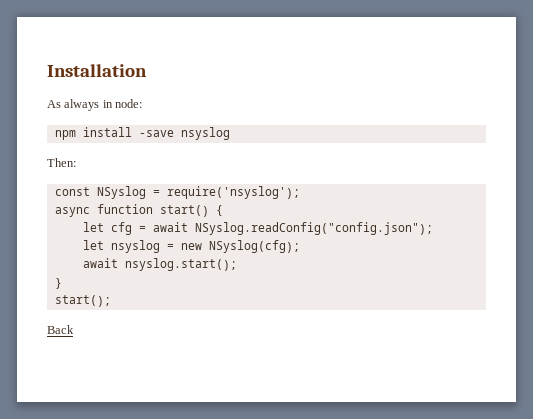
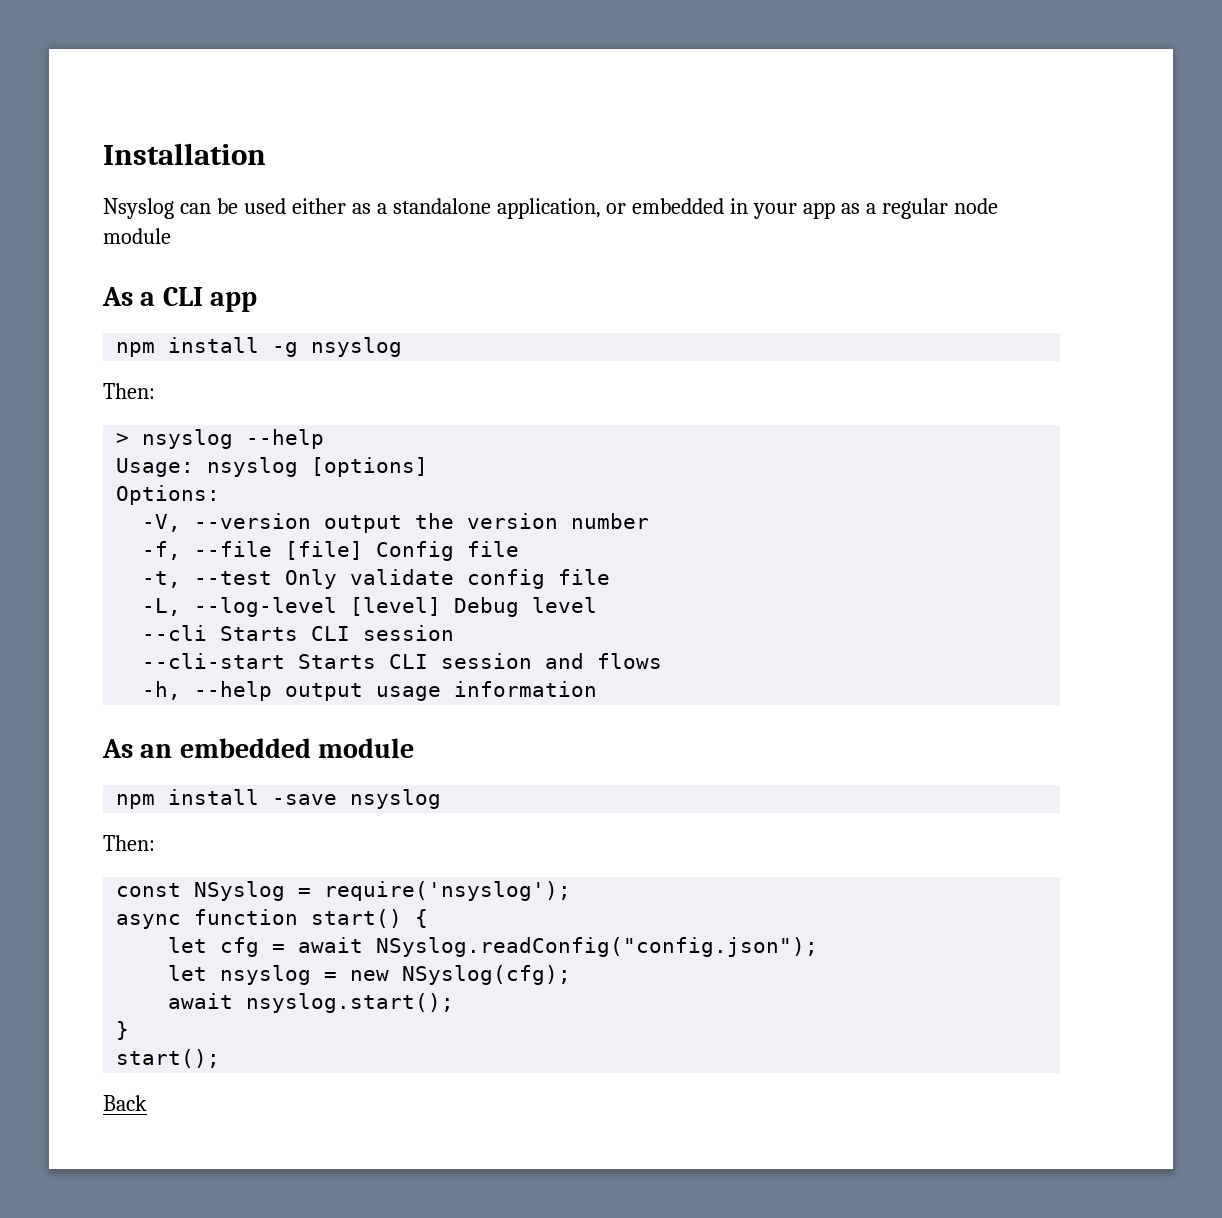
- As always in node:
+ Nsyslog can be used either as a standalone application, or embedded in your app as a regular node module
+ As a CLI app
+ npm install -g nsyslog
+ Then:
+ > nsyslog --help
+ Usage: nsyslog [options]
+ Options:
+ -V, --version output the version number
+ -f, --file [file] Config file
+ -t, --test Only validate config file
+ -L, --log-level [level] Debug level
+ --cli Starts CLI session
+ --cli-start Starts CLI session and flows
+ -h, --help output usage information
+ As an embedded module

